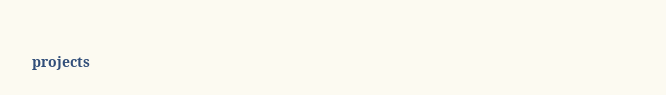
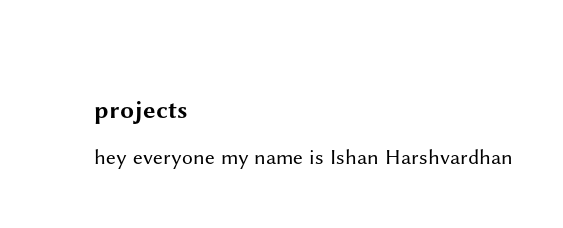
+ hey everyone my name is Ishan Harshvardhan

